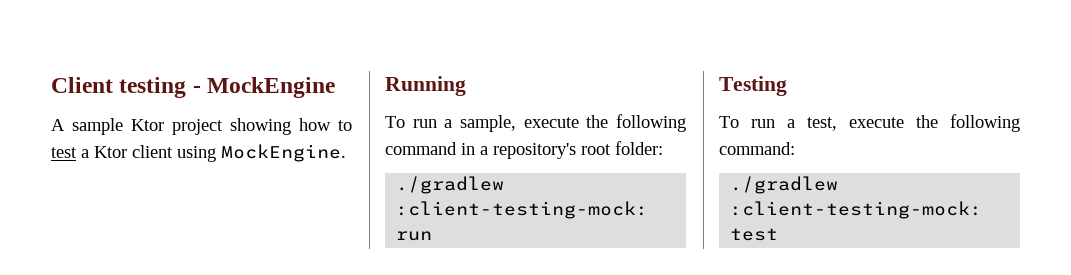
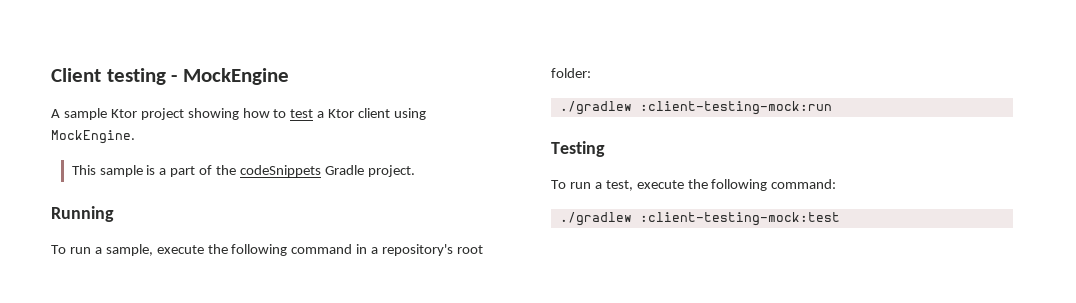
+ This sample is a part of the codeSnippets Gradle project.

